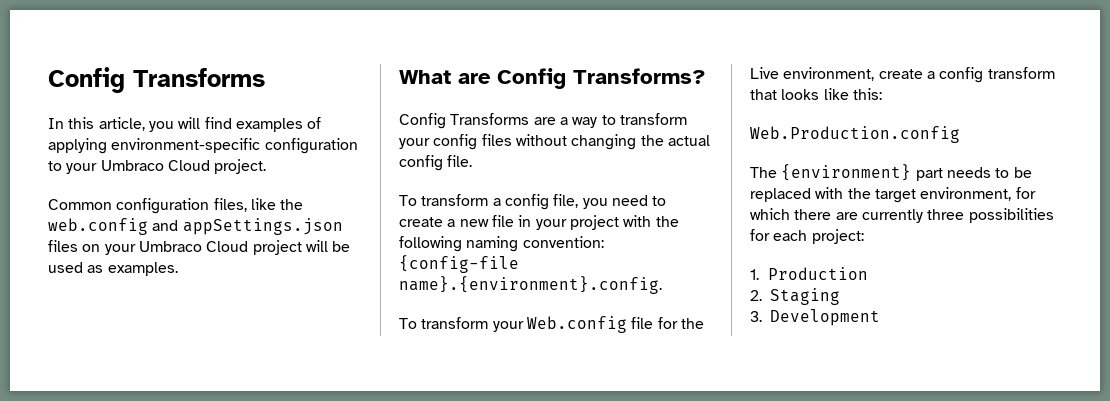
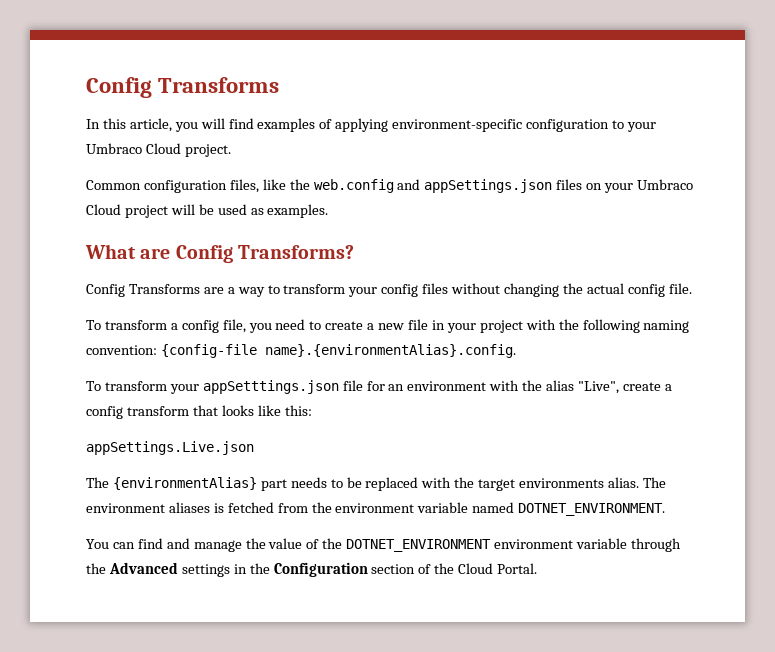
- To transform a config file, you need to create a new file in your project with the following naming convention: {config-file name}.{environment}.config.
+ To transform a config file, you need to create a new file in your project with the following naming convention: {config-file name}.{environmentAlias}.config.
- To transform your Web.config file for the Live environment, create a config transform that looks like this:
+ To transform your appSetttings.json file for an environment with the alias "Live", create a config transform that looks like this:
- Web.Production.config
- The {environment} part needs to be replaced with the target environment, for which there are currently three possibilities for each project:
- 1. Production
- 2. Staging
- 3. Development
+ appSettings.Live.json
+ The {environmentAlias} part needs to be replaced with the target environments alias. The environment aliases is fetched from the environment variable named DOTNET_ENVIRONMENT.
+ You can find and manage the value of the DOTNET_ENVIRONMENT environment variable through the Advanced settings in the Configuration section of the Cloud Portal.

